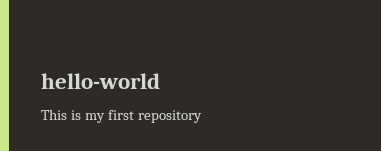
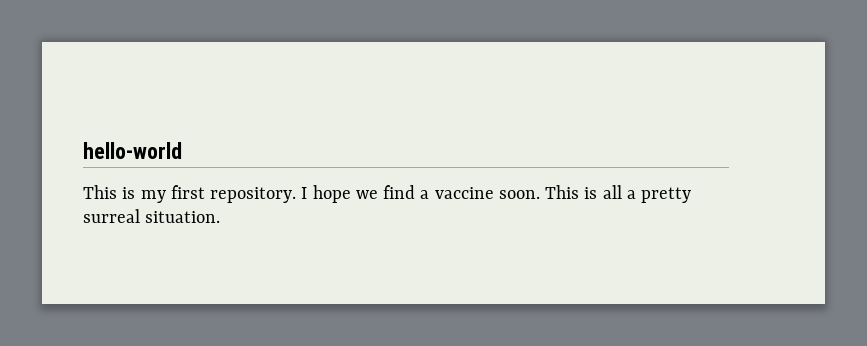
- This is my first repository
+ This is my first repository. I hope we find a vaccine soon. This is all a pretty surreal situation.

